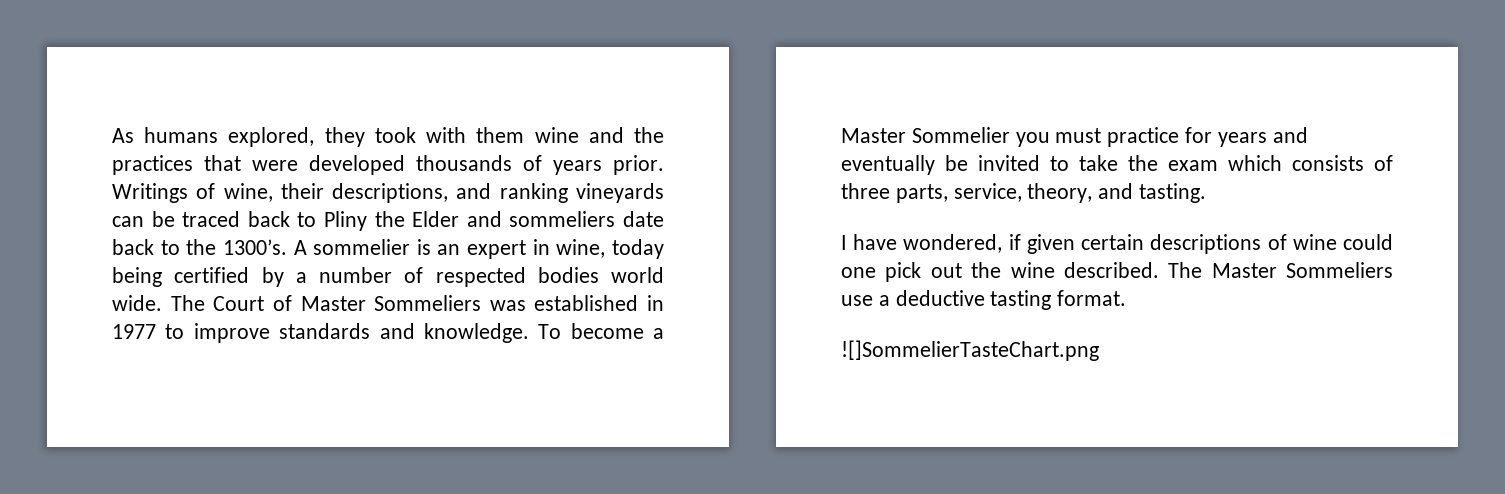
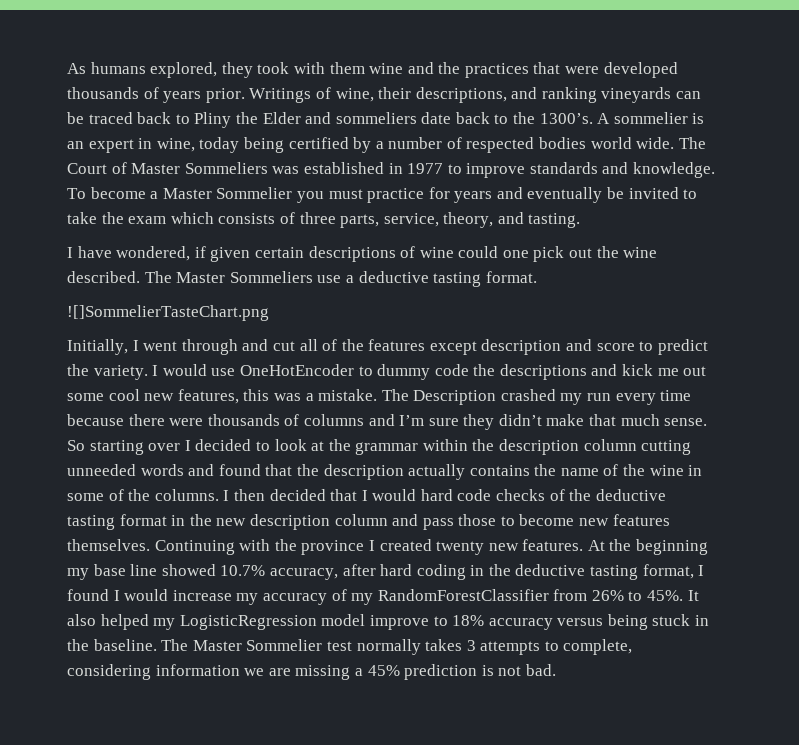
+ Initially, I went through and cut all of the features except description and score to predict the variety. I would use OneHotEncoder to dummy code the descriptions and kick me out some cool new features, this was a mistake. The Description crashed my run every time because there were thousands of columns and I’m sure they didn’t make that much sense. So starting over I decided to look at the grammar within the description column cutting unneeded words and found that the description actually contains the name of the wine in some of the columns. I then decided that I would hard code checks of the deductive tasting format in the new description column and pass those to become new features themselves. Continuing with the province I created twenty new features. At the beginning my base line showed 10.7% accuracy, after hard coding in the deductive tasting format, I found I would increase my accuracy of my RandomForestClassifier from 26% to 45%. It also helped my LogisticRegression model improve to 18% accuracy versus being stuck in the baseline. The Master Sommelier test normally takes 3 attempts to complete, considering information we are missing a 45% prediction is not bad.

